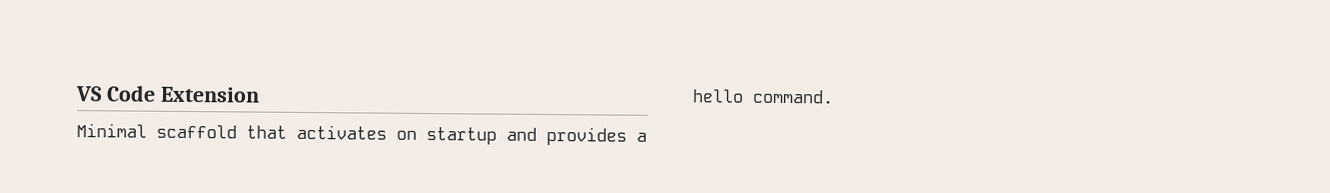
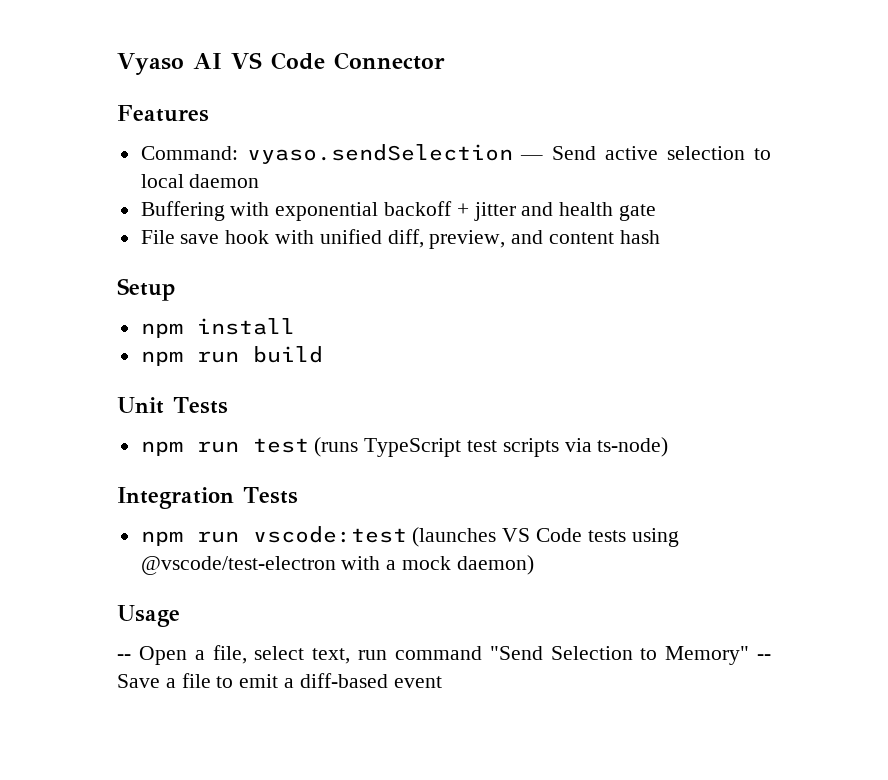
- VS Code Extension
- Minimal scaffold that activates on startup and provides a hello command.
+ Vyaso AI VS Code Connector
+ Features
+ Command: vyaso.sendSelection — Send active selection to local daemon
+ Buffering with exponential backoff + jitter and health gate
+ File save hook with unified diff, preview, and content hash
+ Setup
+ npm install
+ npm run build
+ Unit Tests
+ npm run test (runs TypeScript test scripts via ts-node)
+ Integration Tests
+ npm run vscode:test (launches VS Code tests using @vscode/test-electron with a mock daemon)
+ Usage
+ -- Open a file, select text, run command "Send Selection to Memory" -- Save a file to emit a diff-based event

